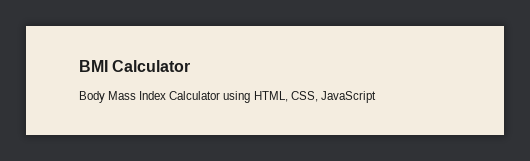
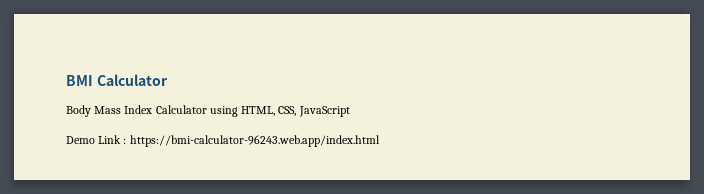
+ Demo Link : https://bmi-calculator-96243.web.app/index.html

